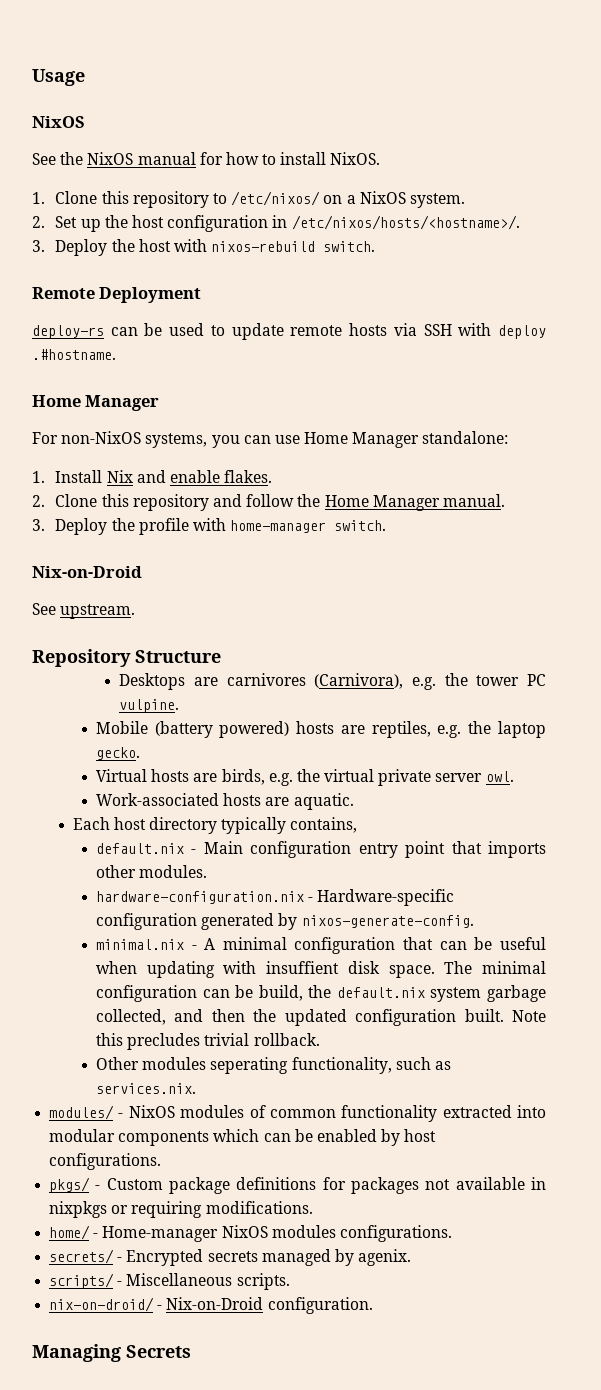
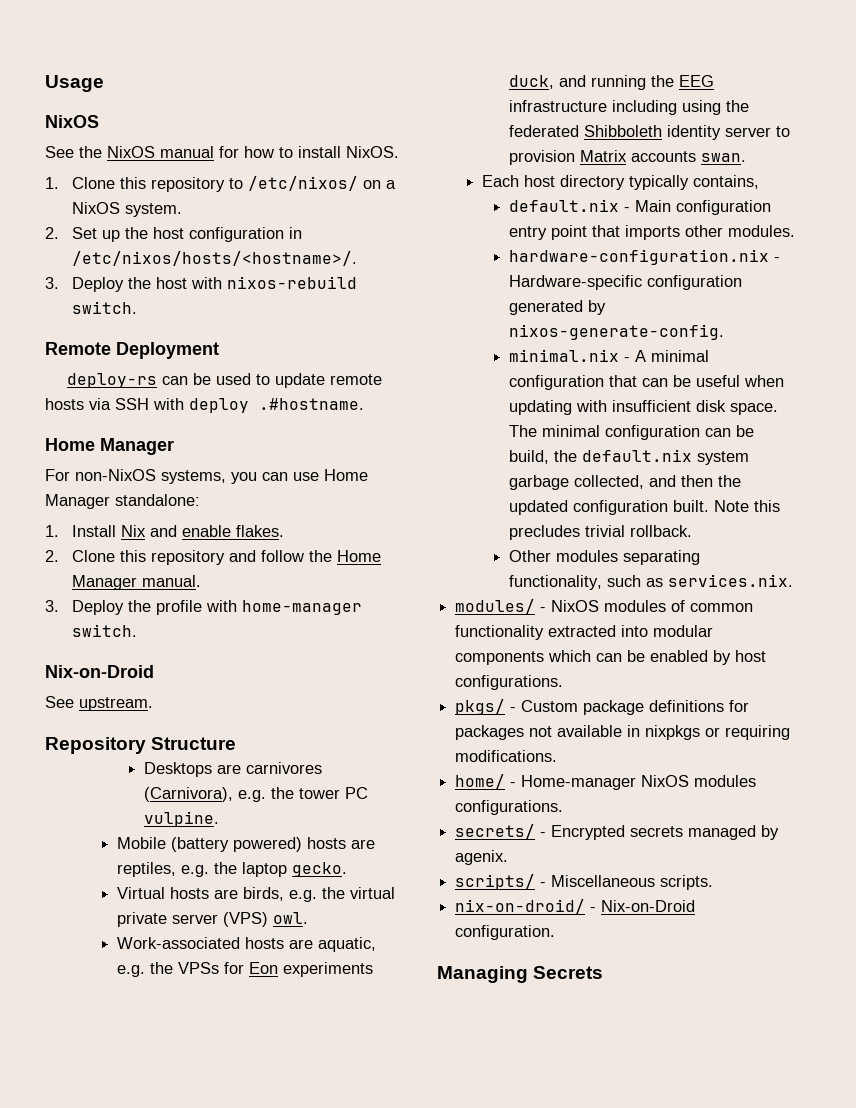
- Virtual hosts are birds, e.g. the virtual private server owl.
+ Virtual hosts are birds, e.g. the virtual private server (VPS) owl.
- Work-associated hosts are aquatic.
+ Work-associated hosts are aquatic, e.g. the VPSs for Eon experiments duck, and running the EEG infrastructure including using the federated Shibboleth identity server to provision Matrix accounts swan.
- minimal.nix - A minimal configuration that can be useful when updating with insuffient disk space.
+ minimal.nix - A minimal configuration that can be useful when updating with insufficient disk space.
- Other modules seperating functionality, such as services.nix.
+ Other modules separating functionality, such as services.nix.

